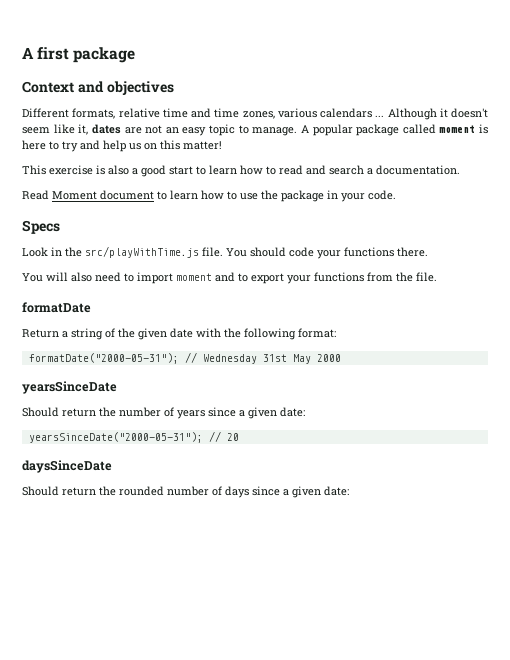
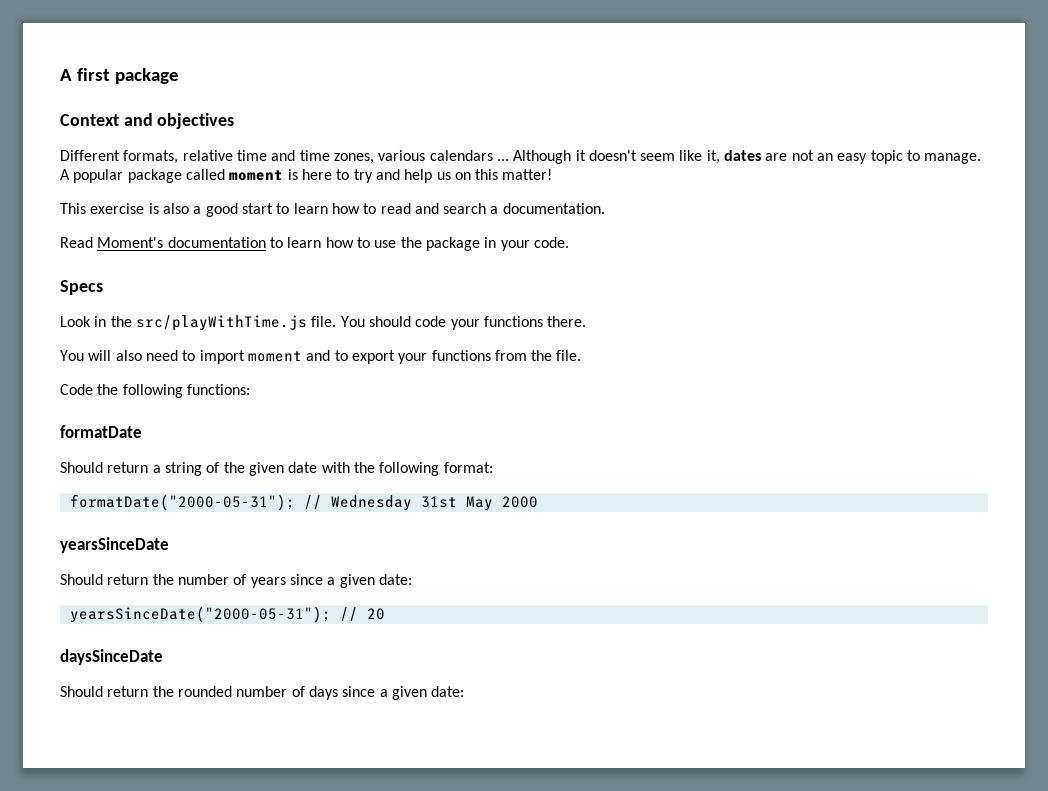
- Read Moment document to learn how to use the package in your code.
+ Read Moment's documentation to learn how to use the package in your code.
+ Code the following functions:
- Return a string of the given date with the following format:
+ Should return a string of the given date with the following format:

